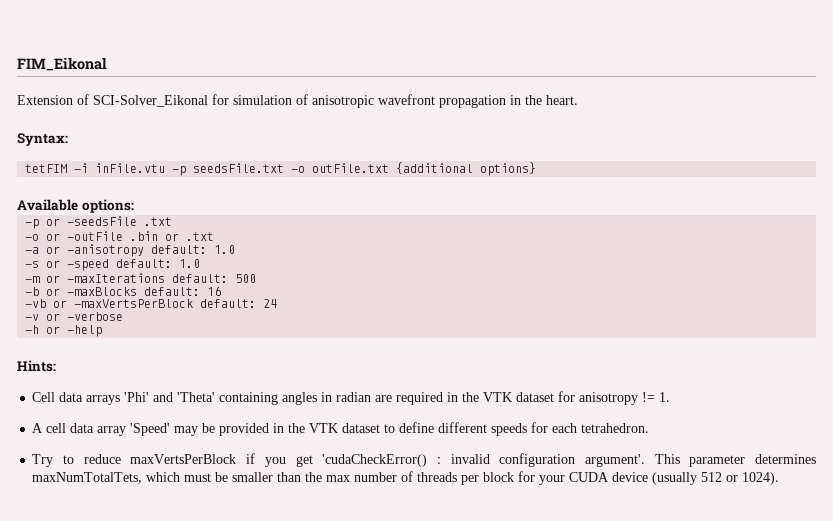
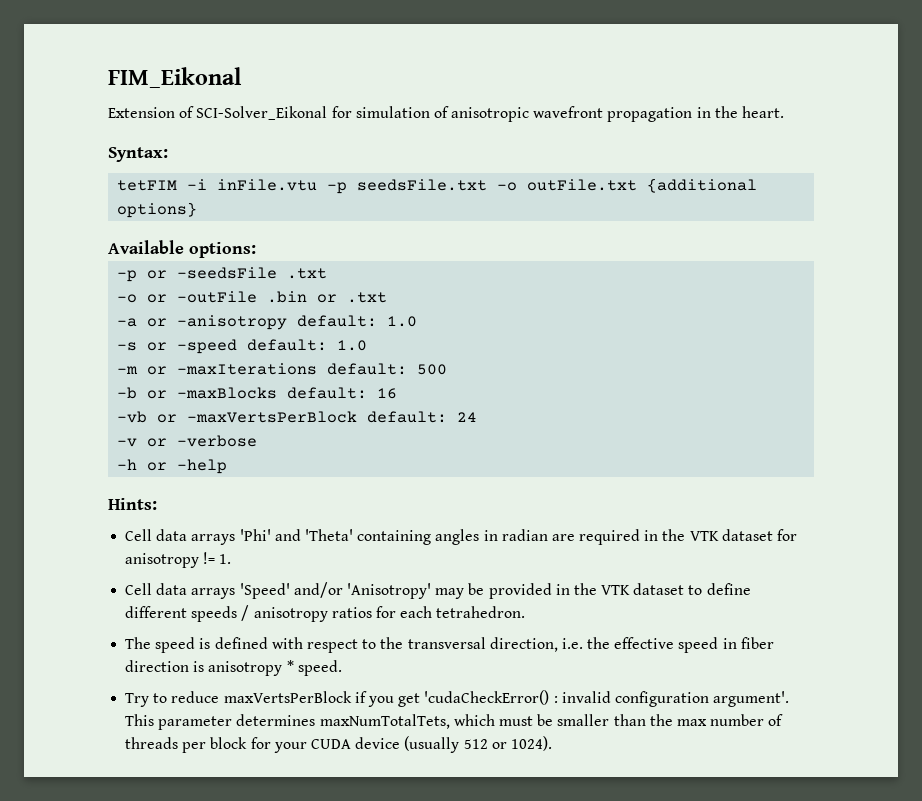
- A cell data array 'Speed' may be provided in the VTK dataset to define different speeds for each tetrahedron.
+ Cell data arrays 'Speed' and/or 'Anisotropy' may be provided in the VTK dataset to define different speeds / anisotropy ratios for each tetrahedron.
+ The speed is defined with respect to the transversal direction, i.e. the effective speed in fiber direction is anisotropy * speed.

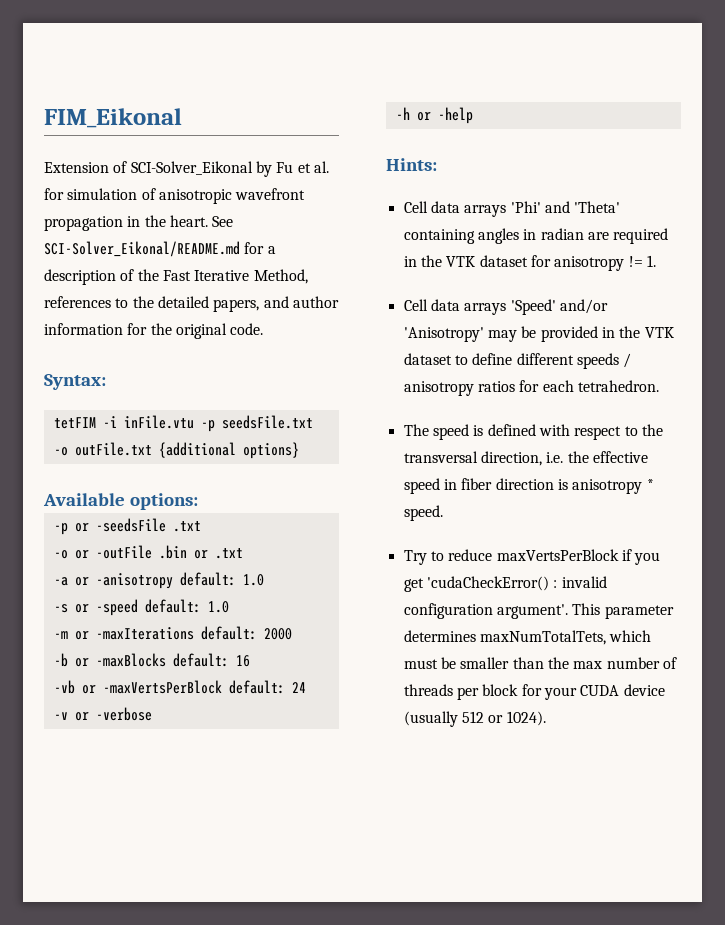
- Extension of SCI-Solver_Eikonal for simulation of anisotropic wavefront propagation in the heart.
+ Extension of SCI-Solver_Eikonal by Fu et al. for simulation of anisotropic wavefront propagation in the heart. See SCI-Solver_Eikonal/README.md for a description of the Fast Iterative Method, references to the detailed papers, and author information for the original code.
- -m or -maxIterations default: 500
+ -m or -maxIterations default: 2000

